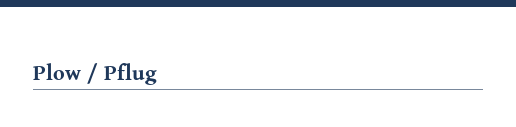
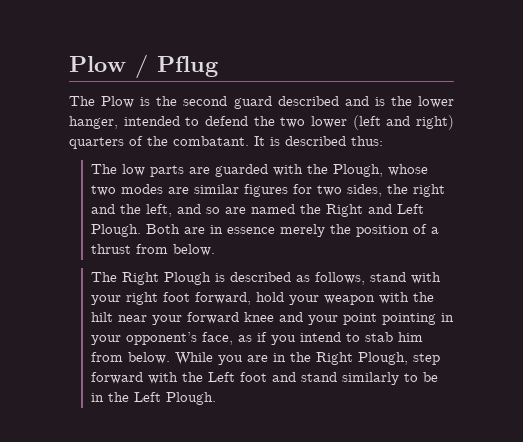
+ The Plow is the second guard described and is the lower hanger, intended to defend the two lower (left and right) quarters of the combatant. It is described thus:
+ The low parts are guarded with the Plough, whose two modes are similar figures for two sides, the right and the left, and so are named the Right and Left Plough. Both are in essence merely the position of a thrust from below.
+ The Right Plough is described as follows, stand with your right foot forward, hold your weapon with the hilt near your forward knee and your point pointing in your opponent’s face, as if you intend to stab him from below. While you are in the Right Plough, step forward with the Left foot and stand similarly to be in the Left Plough.

